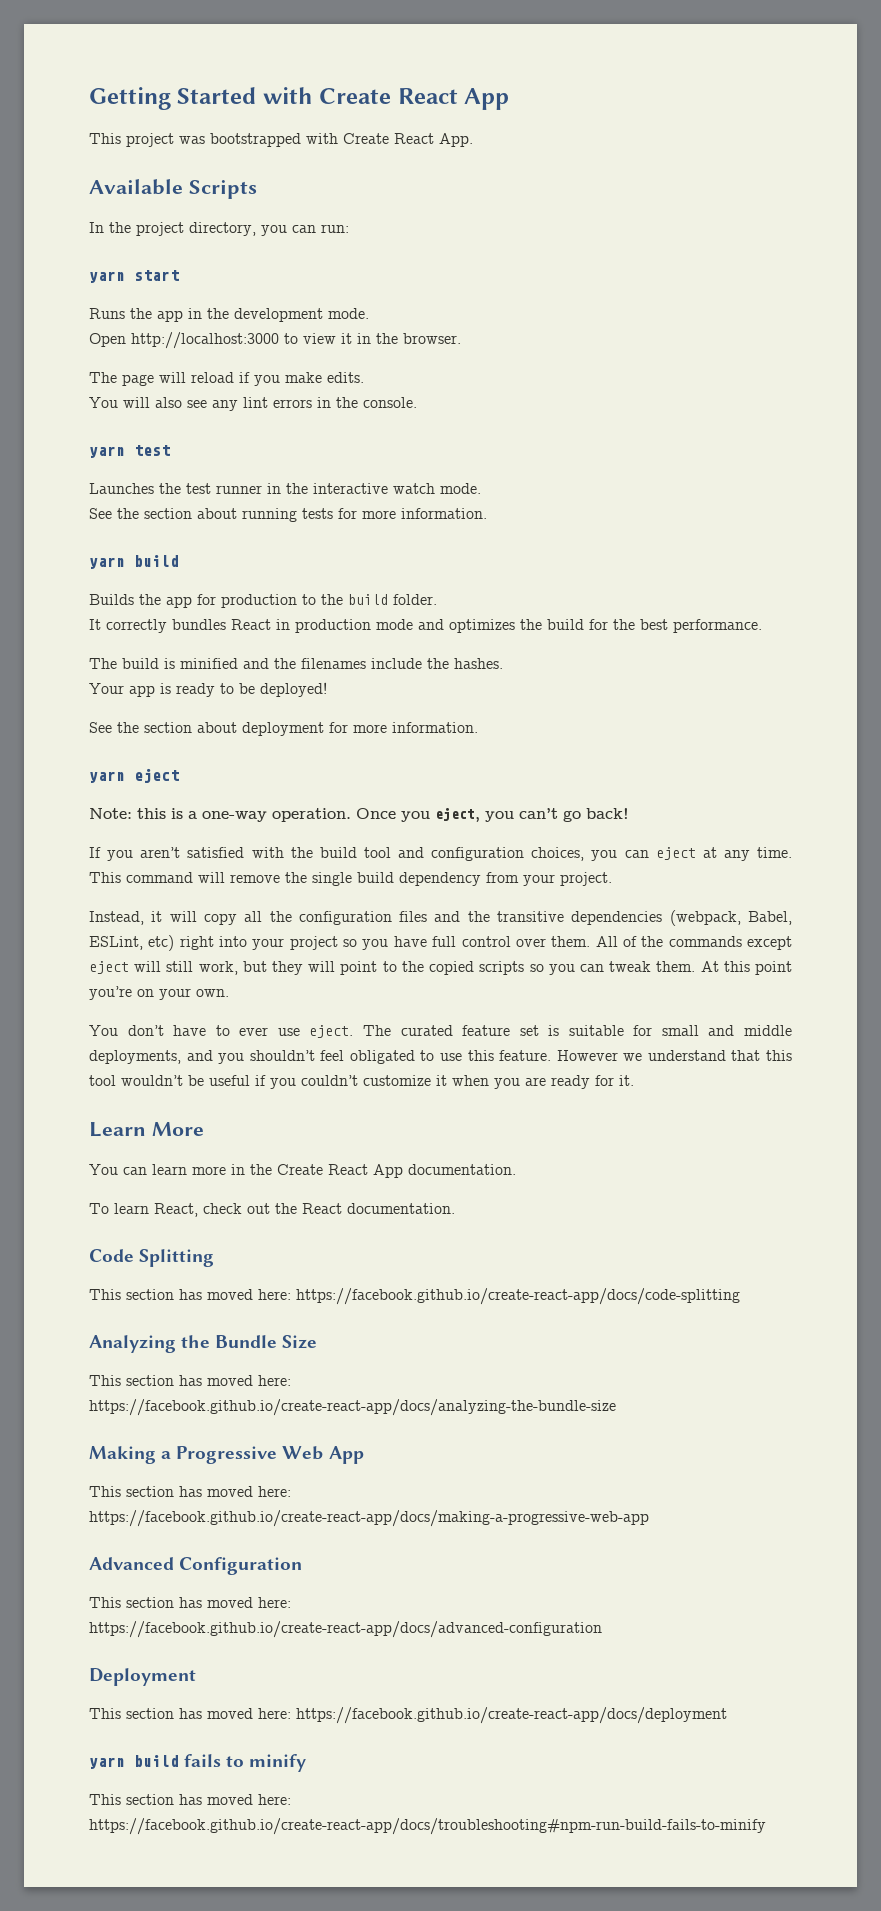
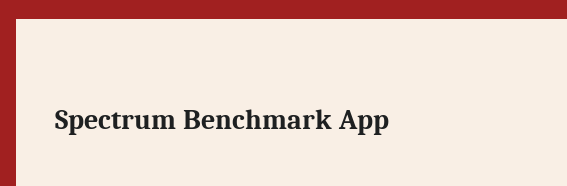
- Getting Started with Create React App
- This project was bootstrapped with Create React App.
- Available Scripts
- In the project directory, you can run:
- yarn start
- Runs the app in the development mode.
- Open http://localhost:3000 to view it in the browser.
- The page will reload if you make edits.
- You will also see any lint errors in the console.
- yarn test
- Launches the test runner in the interactive watch mode.
- See the section about running tests for more information.
- yarn build
- Builds the app for production to the build folder.
- It correctly bundles React in production mode and optimizes the build for the best performance.
- The build is minified and the filenames include the hashes.
- Your app is ready to be deployed!
- See the section about deployment for more information.
- yarn eject
- Note: this is a one-way operation. Once you eject, you can’t go back!
- If you aren’t satisfied with the build tool and configuration choices, you can eject at any time. This command will remove the single build dependency from your project.
- Instead, it will copy all the configuration files and the transitive dependencies (webpack, Babel, ESLint, etc) right into your project so you have full control over them. All of the commands except eject will still work, but they will point to the copied scripts so you can tweak them. At this point you’re on your own.
- You don’t have to ever use eject. The curated feature set is suitable for small and middle deployments, and you shouldn’t feel obligated to use this feature. However we understand that this tool wouldn’t be useful if you couldn’t customize it when you are ready for it.
- Learn More
- You can learn more in the Create React App documentation.
- To learn React, check out the React documentation.
- Code Splitting
- This section has moved here: https://facebook.github.io/create-react-app/docs/code-splitting
- Analyzing the Bundle Size
- This section has moved here: https://facebook.github.io/create-react-app/docs/analyzing-the-bundle-size
- Making a Progressive Web App
- This section has moved here: https://facebook.github.io/create-react-app/docs/making-a-progressive-web-app
- Advanced Configuration
- This section has moved here: https://facebook.github.io/create-react-app/docs/advanced-configuration
- Deployment
- This section has moved here: https://facebook.github.io/create-react-app/docs/deployment
- yarn build fails to minify
- This section has moved here: https://facebook.github.io/create-react-app/docs/troubleshooting#npm-run-build-fails-to-minify
+ Spectrum Benchmark App

